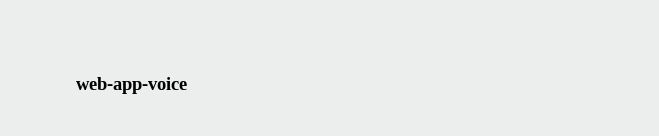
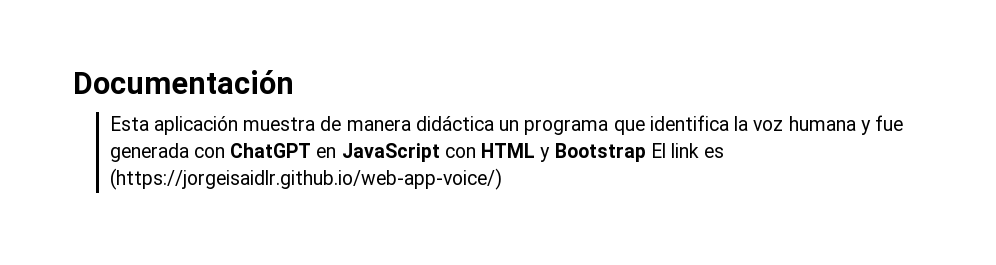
- web-app-voice
+ Documentación
+ Esta aplicación muestra de manera didáctica un programa que identifica la voz humana y fue generada con ChatGPT en JavaScript con HTML y Bootstrap El link es (https://jorgeisaidlr.github.io/web-app-voice/)

